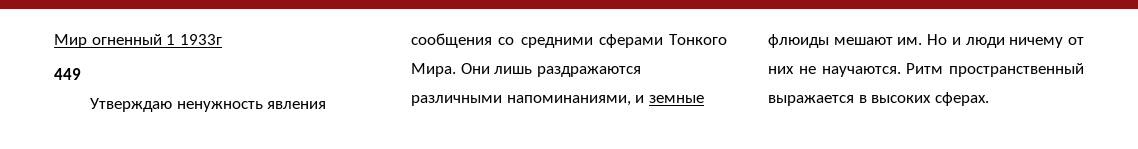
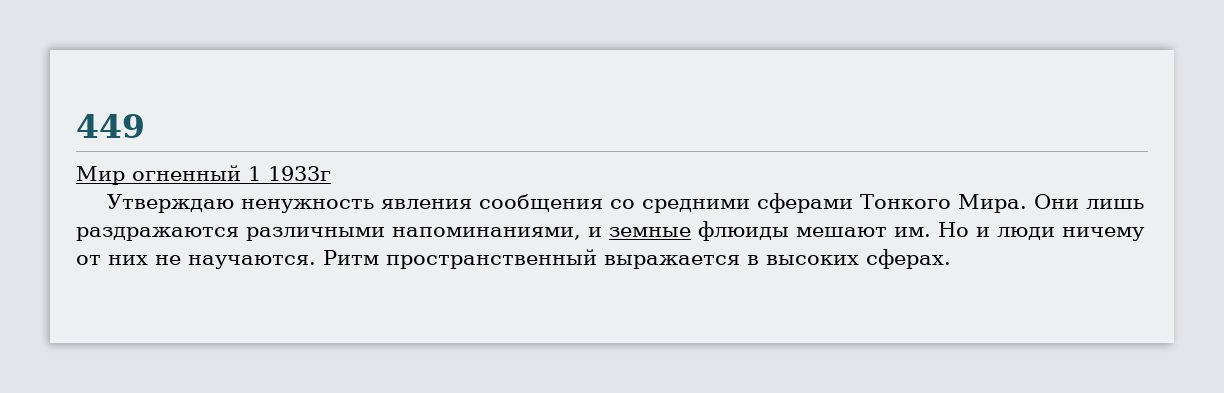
+ 449
- 449

